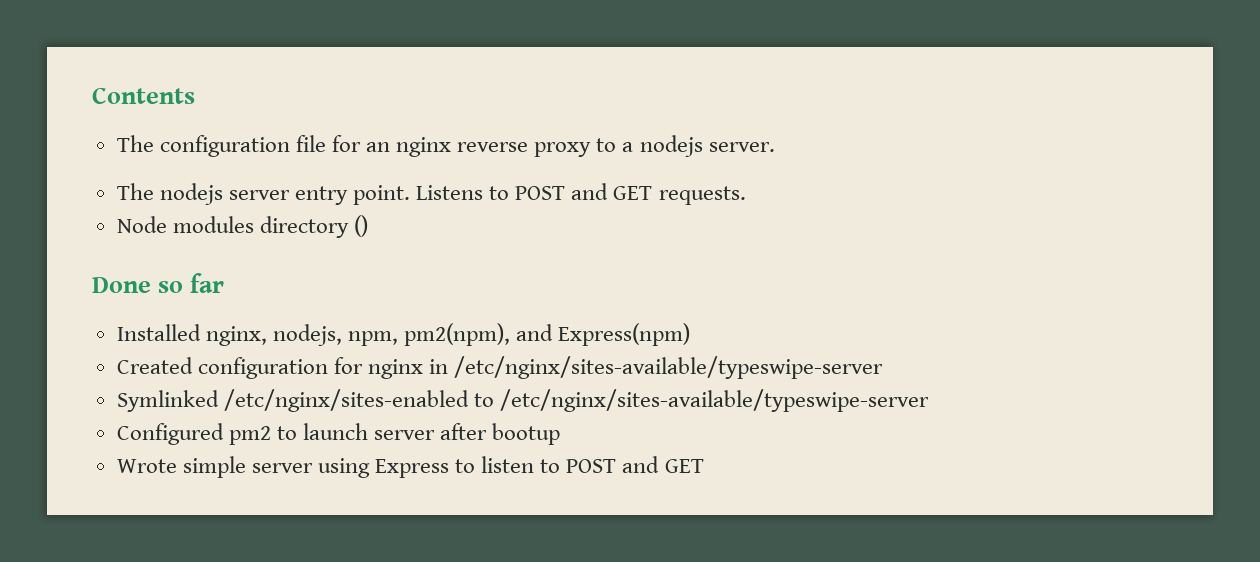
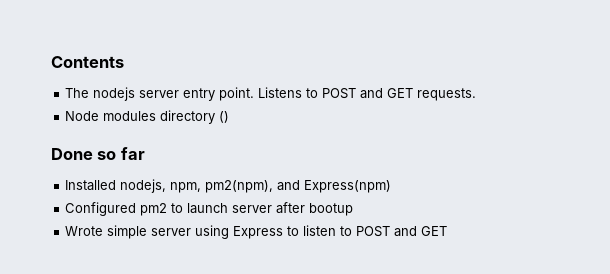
- The configuration file for an nginx reverse proxy to a nodejs server.
- Installed nginx, nodejs, npm, pm2(npm), and Express(npm)
+ Installed nodejs, npm, pm2(npm), and Express(npm)
- Created configuration for nginx in /etc/nginx/sites-available/typeswipe-server
- Symlinked /etc/nginx/sites-enabled to /etc/nginx/sites-available/typeswipe-server

